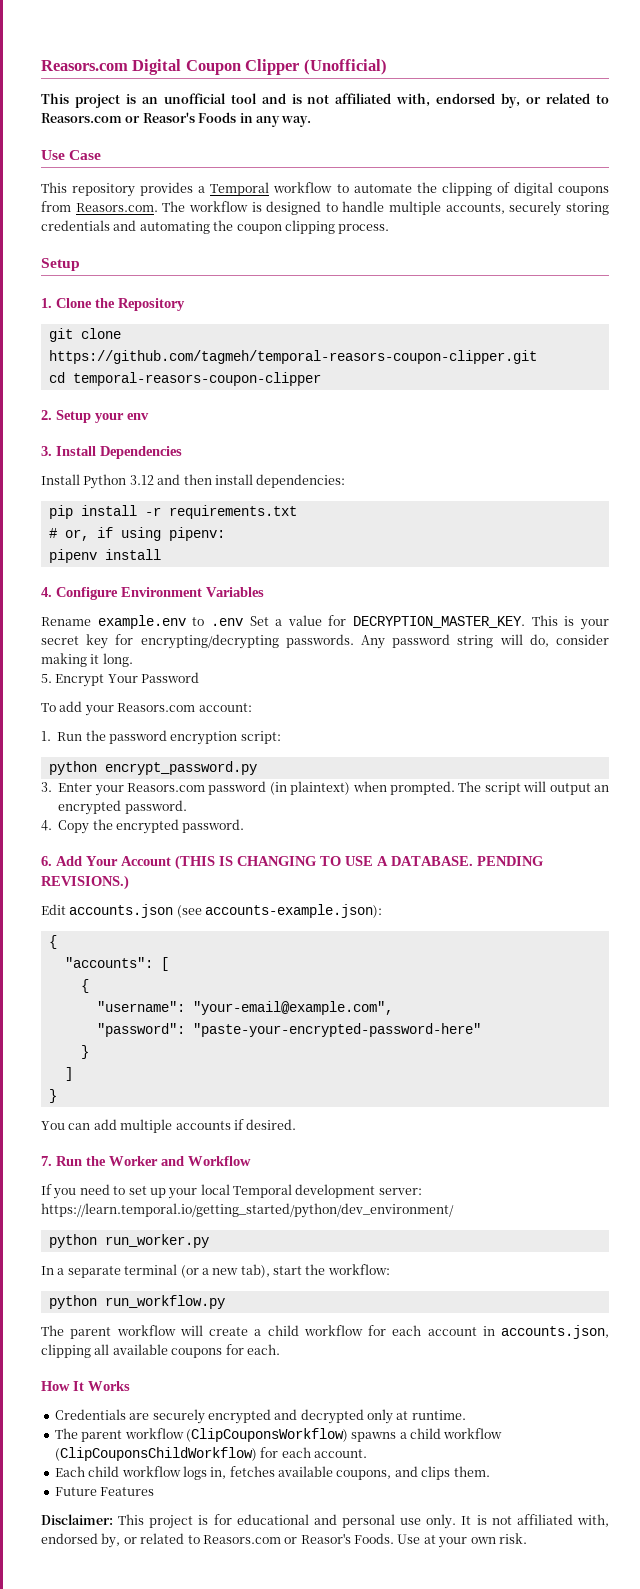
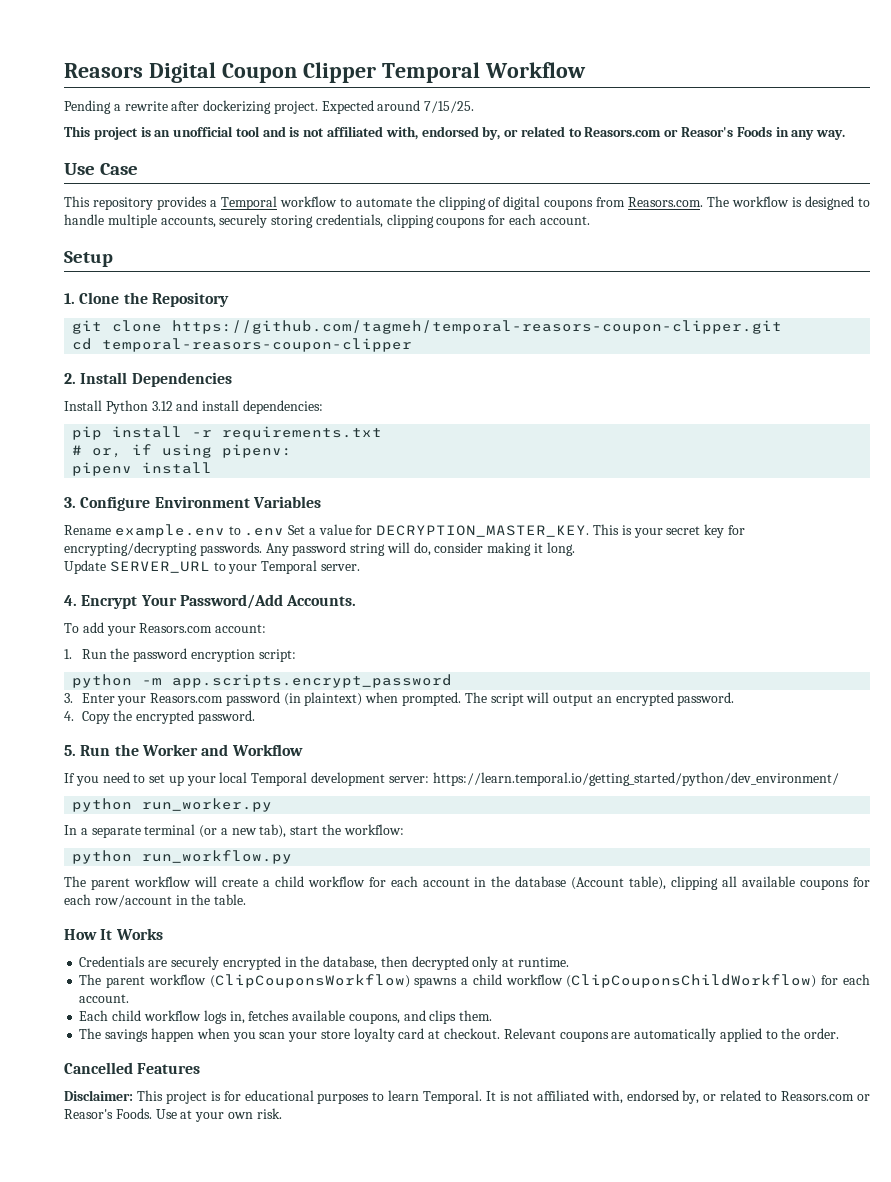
- Reasors.com Digital Coupon Clipper (Unofficial)
+ Reasors Digital Coupon Clipper Temporal Workflow
+ Pending a rewrite after dockerizing project. Expected around 7/15/25.
- This repository provides a Temporal workflow to automate the clipping of digital coupons from Reasors.com. The workflow is designed to handle multiple accounts, securely storing credentials and automating the coupon clipping process.
+ This repository provides a Temporal workflow to automate the clipping of digital coupons from Reasors.com. The workflow is designed to handle multiple accounts, securely storing credentials, clipping coupons for each account.
- 2. Setup your env
- 3. Install Dependencies
+ 2. Install Dependencies
- Install Python 3.12 and then install dependencies:
+ Install Python 3.12 and install dependencies:
- 4. Configure Environment Variables
+ 3. Configure Environment Variables
- 5. Encrypt Your Password
+ Update SERVER_URL to your Temporal server.
+ 4. Encrypt Your Password/Add Accounts.
- python encrypt_password.py
+ python -m app.scripts.encrypt_password
- 6. Add Your Account (THIS IS CHANGING TO USE A DATABASE. PENDING REVISIONS.)
- Edit accounts.json (see accounts-example.json):
- {
- "accounts": [
- {
- "username": "your-email@example.com",
- "password": "paste-your-encrypted-password-here"
- }
- ]
- }
- You can add multiple accounts if desired.
- 7. Run the Worker and Workflow
+ 5. Run the Worker and Workflow
- The parent workflow will create a child workflow for each account in accounts.json, clipping all available coupons for each.
+ The parent workflow will create a child workflow for each account in the database (Account table), clipping all available coupons for each row/account in the table.
- Credentials are securely encrypted and decrypted only at runtime.
+ Credentials are securely encrypted in the database, then decrypted only at runtime.
- Future Features
+ The savings happen when you scan your store loyalty card at checkout. Relevant coupons are automatically applied to the order.
+ Cancelled Features
- Disclaimer: This project is for educational and personal use only.
+ Disclaimer: This project is for educational purposes to learn Temporal.

